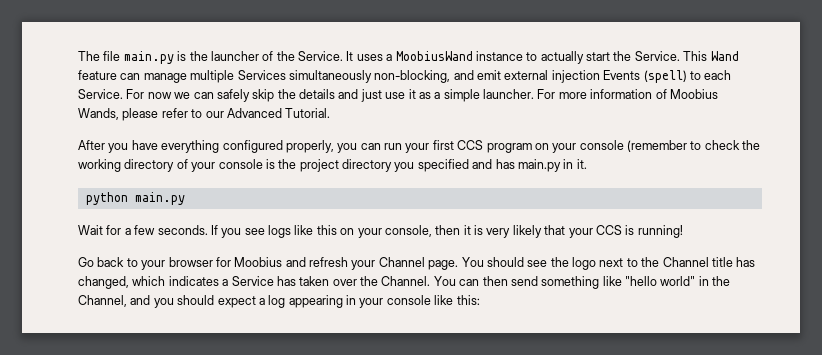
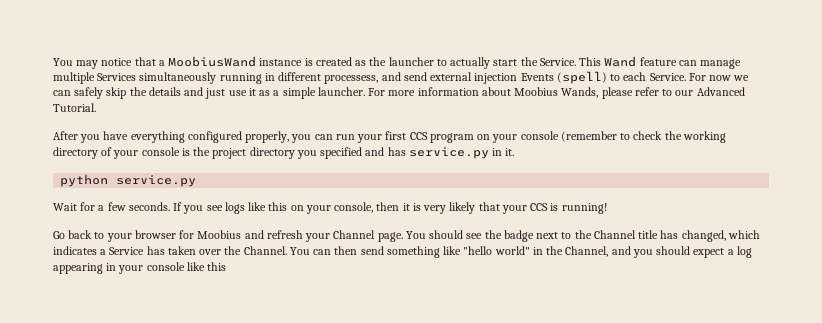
- The file main.py is the launcher of the Service. It uses a MoobiusWand instance to actually start the Service.
+ You may notice that a MoobiusWand instance is created as the launcher to actually start the Service.
- This Wand feature can manage multiple Services simultaneously non-blocking, and emit external injection Events (spell) to each Service.
+ This Wand feature can manage multiple Services simultaneously running in different processess, and send external injection Events (spell) to each Service.
- For more information of Moobius Wands, please refer to our Advanced Tutorial.
+ For more information about Moobius Wands, please refer to our Advanced Tutorial.
- After you have everything configured properly, you can run your first CCS program on your console (remember to check the working directory of your console is the project directory you specified and has main.py in it.
+ After you have everything configured properly, you can run your first CCS program on your console (remember to check the working directory of your console is the project directory you specified and has service.py in it.
- python main.py
+ python service.py
- You should see the logo next to the Channel title has changed, which indicates a Service has taken over the Channel.
+ You should see the badge next to the Channel title has changed, which indicates a Service has taken over the Channel.
- You can then send something like "hello world" in the Channel, and you should expect a log appearing in your console like this:
+ You can then send something like "hello world" in the Channel, and you should expect a log appearing in your console like this

